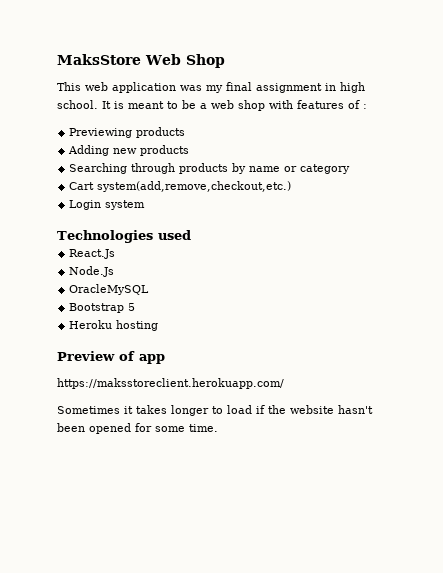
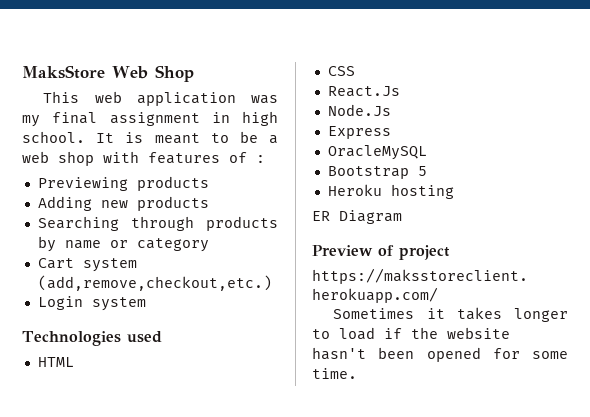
- Cart system(add,remove,checkout,etc.)
+ Cart system (add,remove,checkout,etc.)
+ HTML
+ CSS
+ Express
+ ER Diagram
- Preview of app
+ Preview of project

